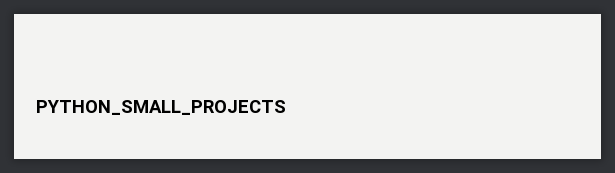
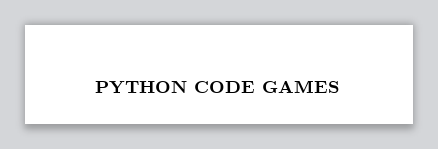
- PYTHON_SMALL_PROJECTS
+ PYTHON CODE GAMES

